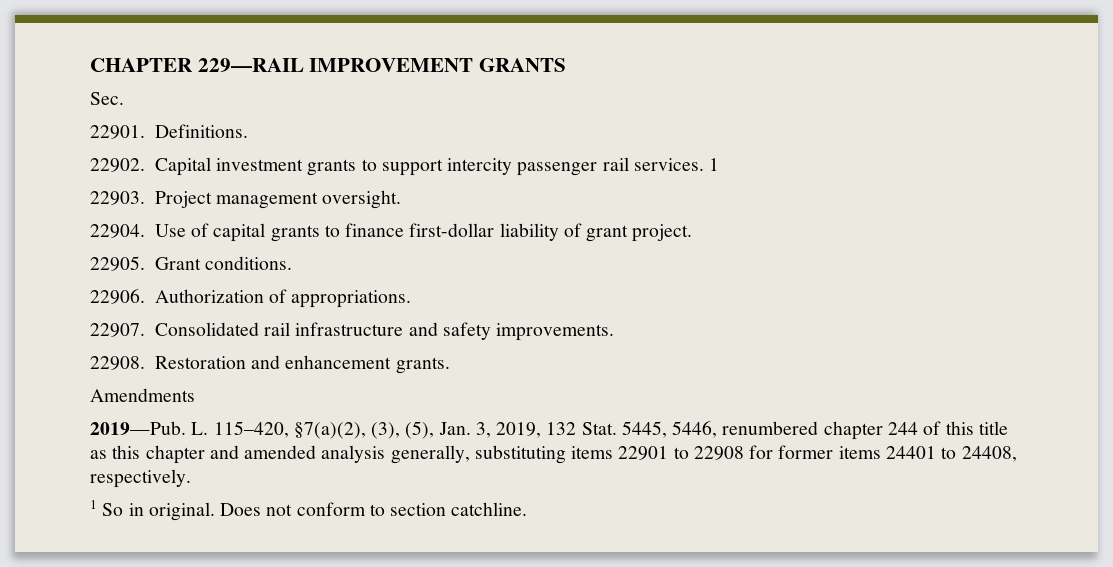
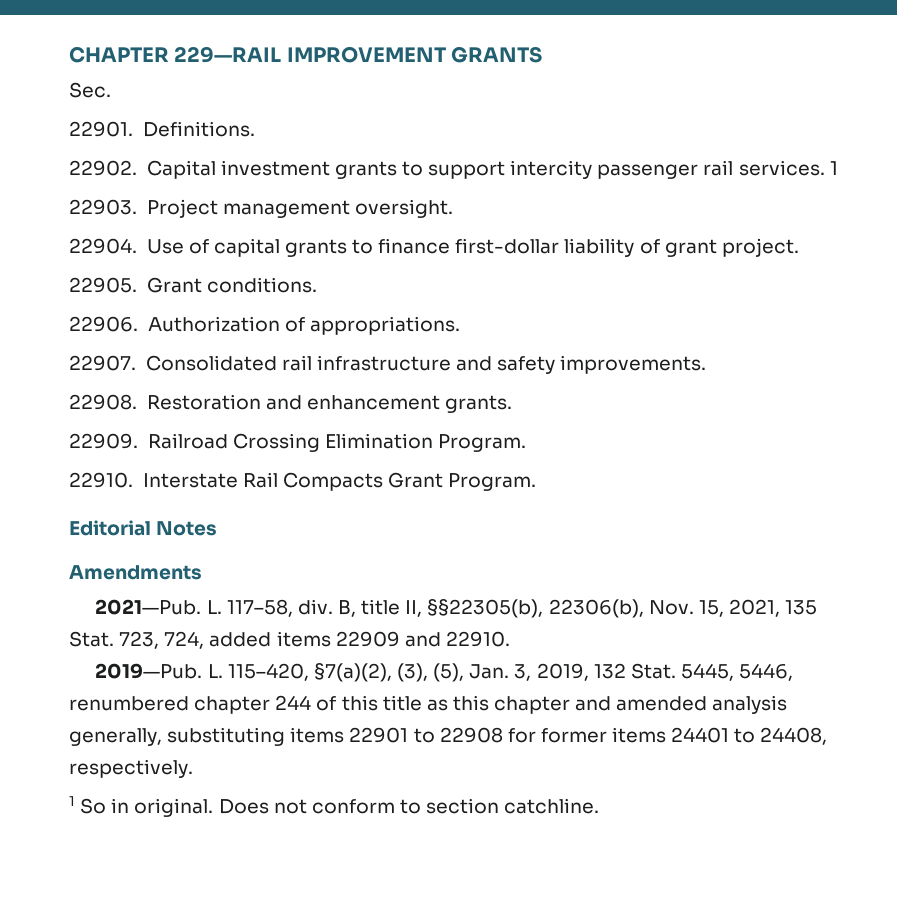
+ 22909. Railroad Crossing Elimination Program.
+ 22910. Interstate Rail Compacts Grant Program.
+ Editorial Notes
  Amendments
+ 2021—Pub. L. 117–58, div. B, title II, §§22305(b), 22306(b), Nov. 15, 2021, 135 Stat. 723, 724, added items 22909 and 22910.

